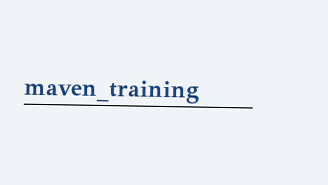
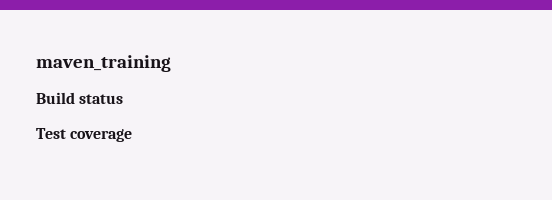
+ Build status
+ Test coverage

